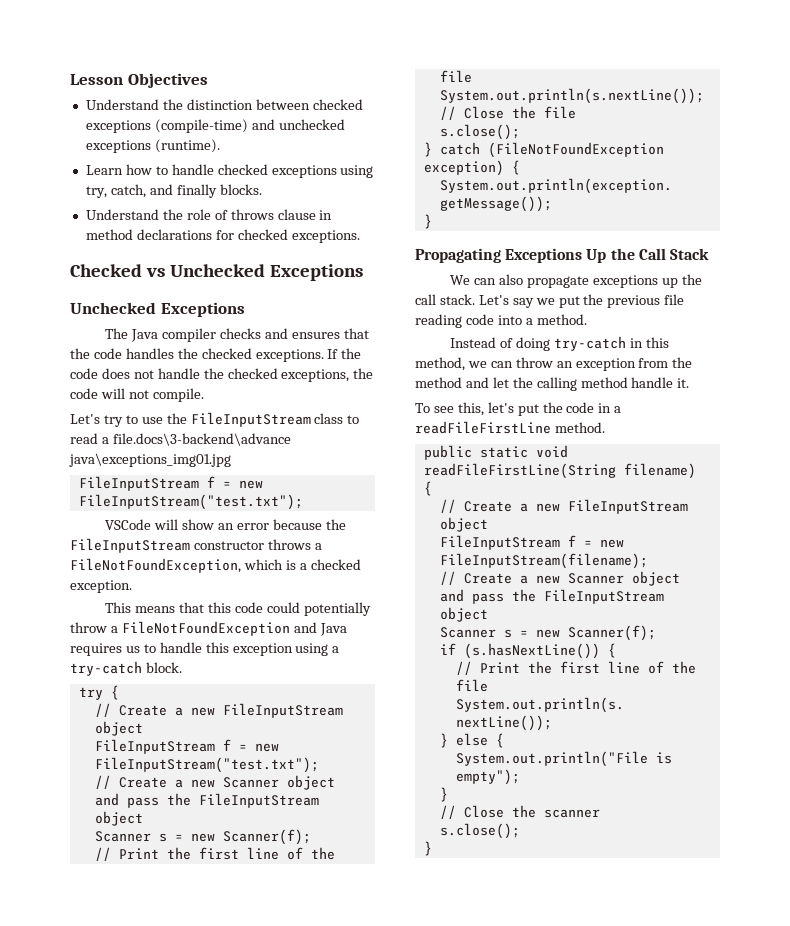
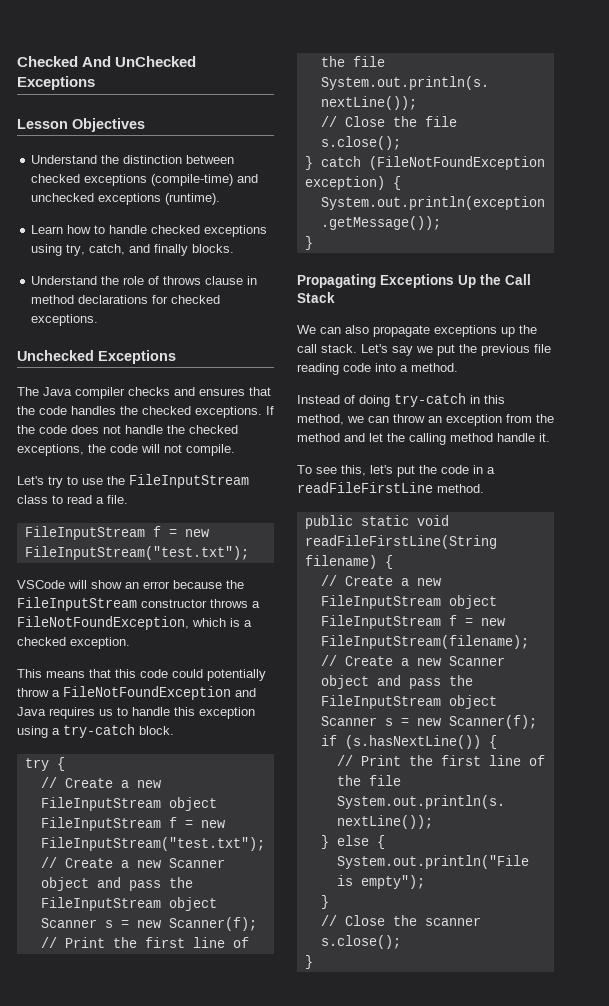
+ Checked And UnChecked Exceptions
- Checked vs Unchecked Exceptions
- Let's try to use the FileInputStream class to read a file.docs\3-backend\advance java\exceptions_img01.jpg
+ Let's try to use the FileInputStream class to read a file.

